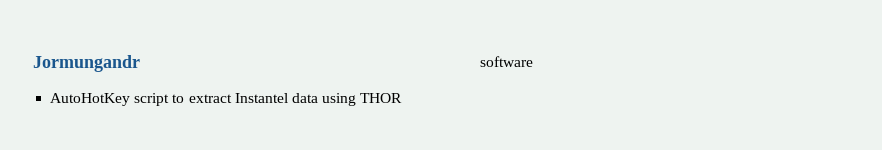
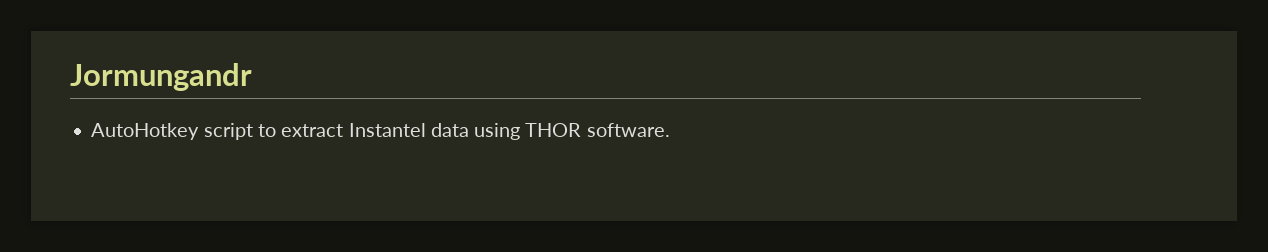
- AutoHotKey script to extract Instantel data using THOR software
+ AutoHotkey script to extract Instantel data using THOR software.

